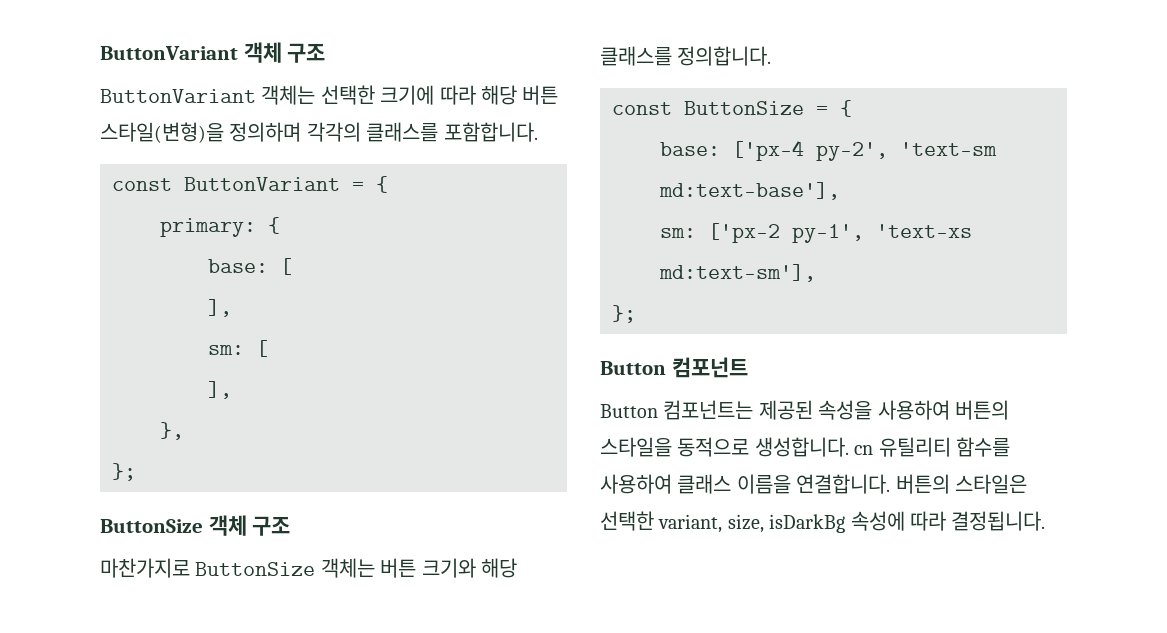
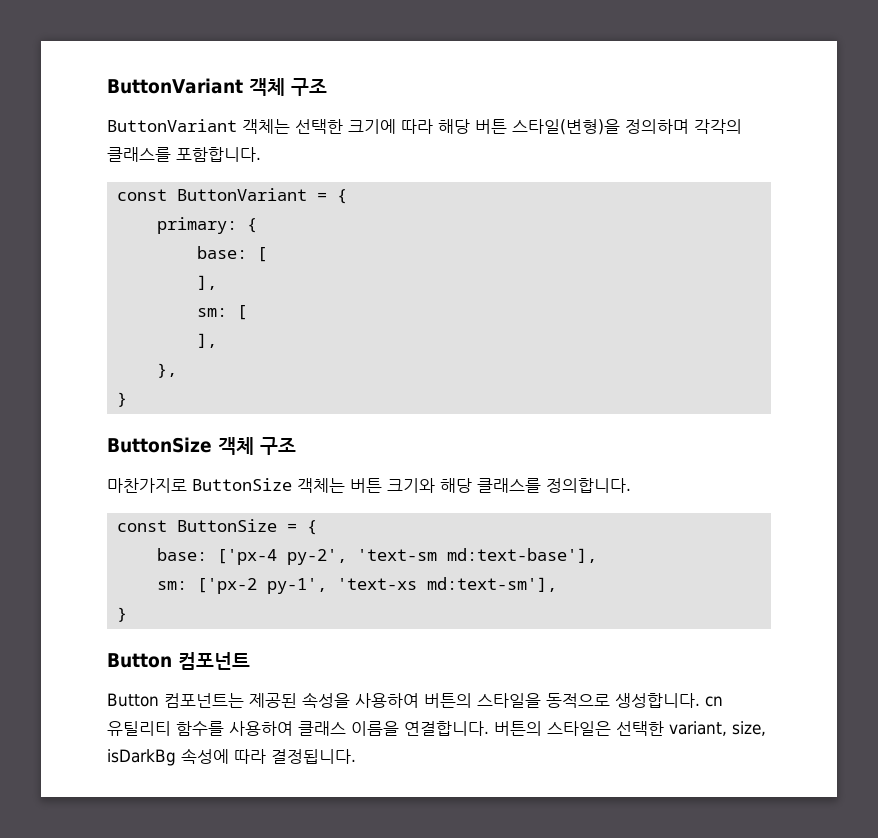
  },
- };
+ }
  sm: ['px-2 py-1', 'text-xs md:text-sm'],
- };
+ }

